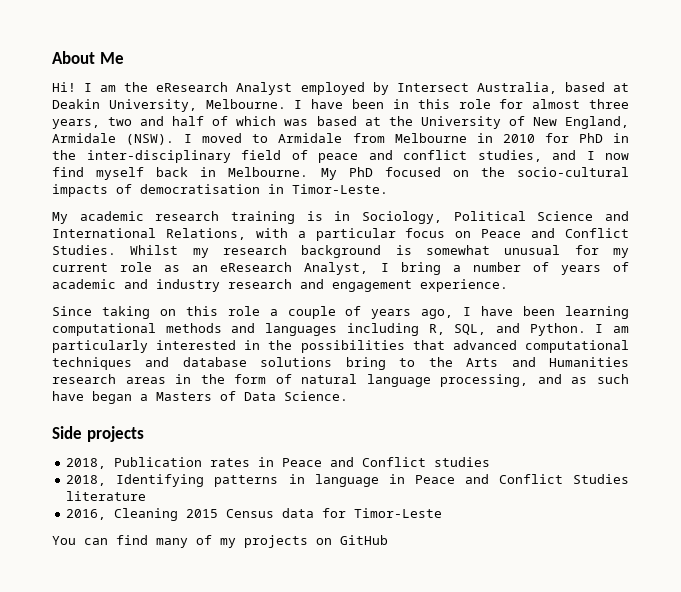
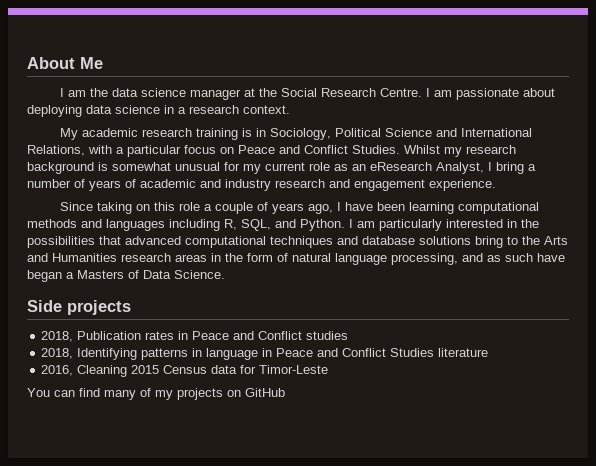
- Hi! I am the eResearch Analyst employed by Intersect Australia, based at Deakin University, Melbourne. I have been in this role for almost three years, two and half of which was based at the University of New England, Armidale (NSW). I moved to Armidale from Melbourne in 2010 for PhD in the inter-disciplinary field of peace and conflict studies, and I now find myself back in Melbourne. My PhD focused on the socio-cultural impacts of democratisation in Timor-Leste.
+ I am the data science manager at the Social Research Centre. I am passionate about deploying data science in a research context.

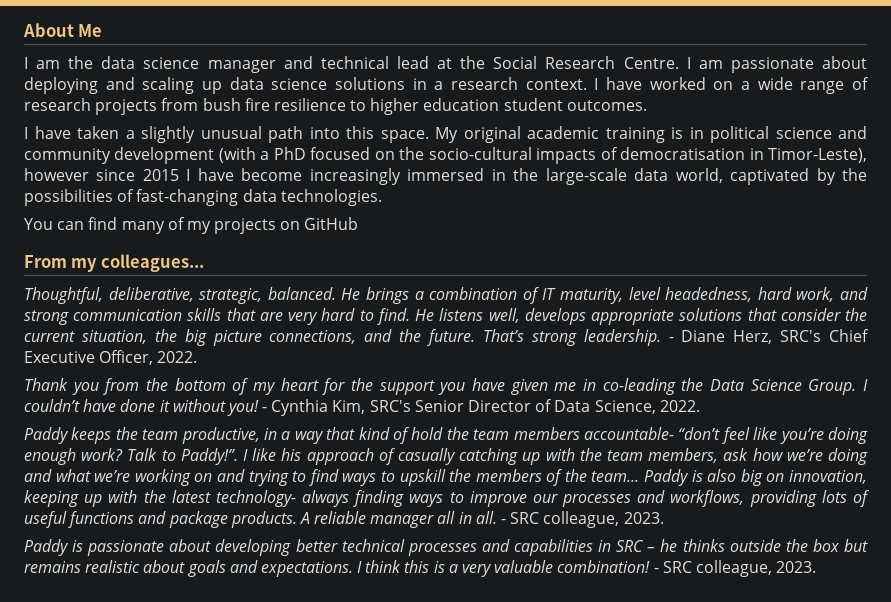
- I am the data science manager at the Social Research Centre.
+ I am the data science manager and technical lead at the Social Research Centre.
- I am passionate about deploying data science in a research context.
- My academic research training is in Sociology, Political Science and International Relations, with a particular focus on Peace and Conflict Studies. Whilst my research background is somewhat unusual for my current role as an eResearch Analyst, I bring a number of years of academic and industry research and engagement experience.
- Since taking on this role a couple of years ago, I have been learning computational methods and languages including R, SQL, and Python. I am particularly interested in the possibilities that advanced computational techniques and database solutions bring to the Arts and Humanities research areas in the form of natural language processing, and as such have began a Masters of Data Science.
- Side projects
- 2018, Publication rates in Peace and Conflict studies
- 2018, Identifying patterns in language in Peace and Conflict Studies literature
- 2016, Cleaning 2015 Census data for Timor-Leste
+ I am passionate about deploying and scaling up data science solutions in a research context. I have worked on a wide range of research projects from bush fire resilience to higher education student outcomes.
+ I have taken a slightly unusual path into this space. My original academic training is in political science and community development (with a PhD focused on the socio-cultural impacts of democratisation in Timor-Leste), however since 2015 I have become increasingly immersed in the large-scale data world, captivated by the possibilities of fast-changing data technologies.
+ From my colleagues...
+ Thoughtful, deliberative, strategic, balanced. He brings a combination of IT maturity, level headedness, hard work, and strong communication skills that are very hard to find. He listens well, develops appropriate solutions that consider the current situation, the big picture connections, and the future. That’s strong leadership. - Diane Herz, SRC's Chief Executive Officer, 2022.
+ Thank you from the bottom of my heart for the support you have given me in co-leading the Data Science Group. I couldn’t have done it without you! - Cynthia Kim, SRC's Senior Director of Data Science, 2022.
+ Paddy keeps the team productive, in a way that kind of hold the team members accountable- “don’t feel like you’re doing enough work? Talk to Paddy!”. I like his approach of casually catching up with the team members, ask how we’re doing and what we’re working on and trying to find ways to upskill the members of the team... Paddy is also big on innovation, keeping up with the latest technology- always finding ways to improve our processes and workflows, providing lots of useful functions and package products. A reliable manager all in all. - SRC colleague, 2023.
+ Paddy is passionate about developing better technical processes and capabilities in SRC – he thinks outside the box but remains realistic about goals and expectations. I think this is a very valuable combination! - SRC colleague, 2023.

